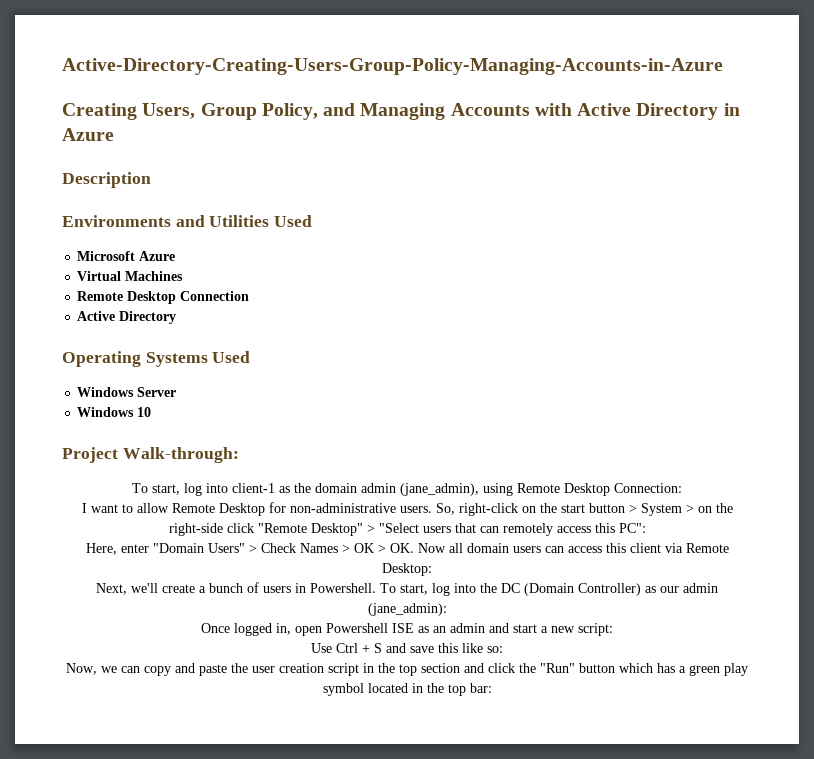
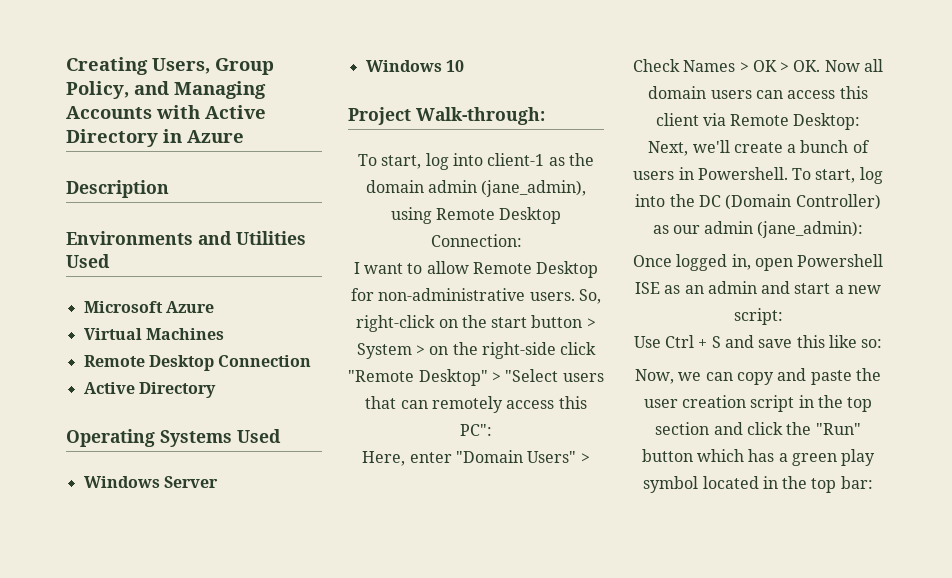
- Active-Directory-Creating-Users-Group-Policy-Managing-Accounts-in-Azure

